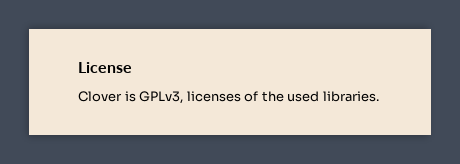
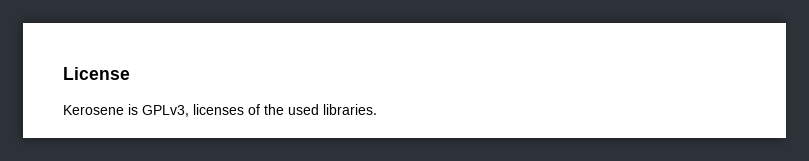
- Clover is GPLv3, licenses of the used libraries.
+ Kerosene is GPLv3, licenses of the used libraries.

